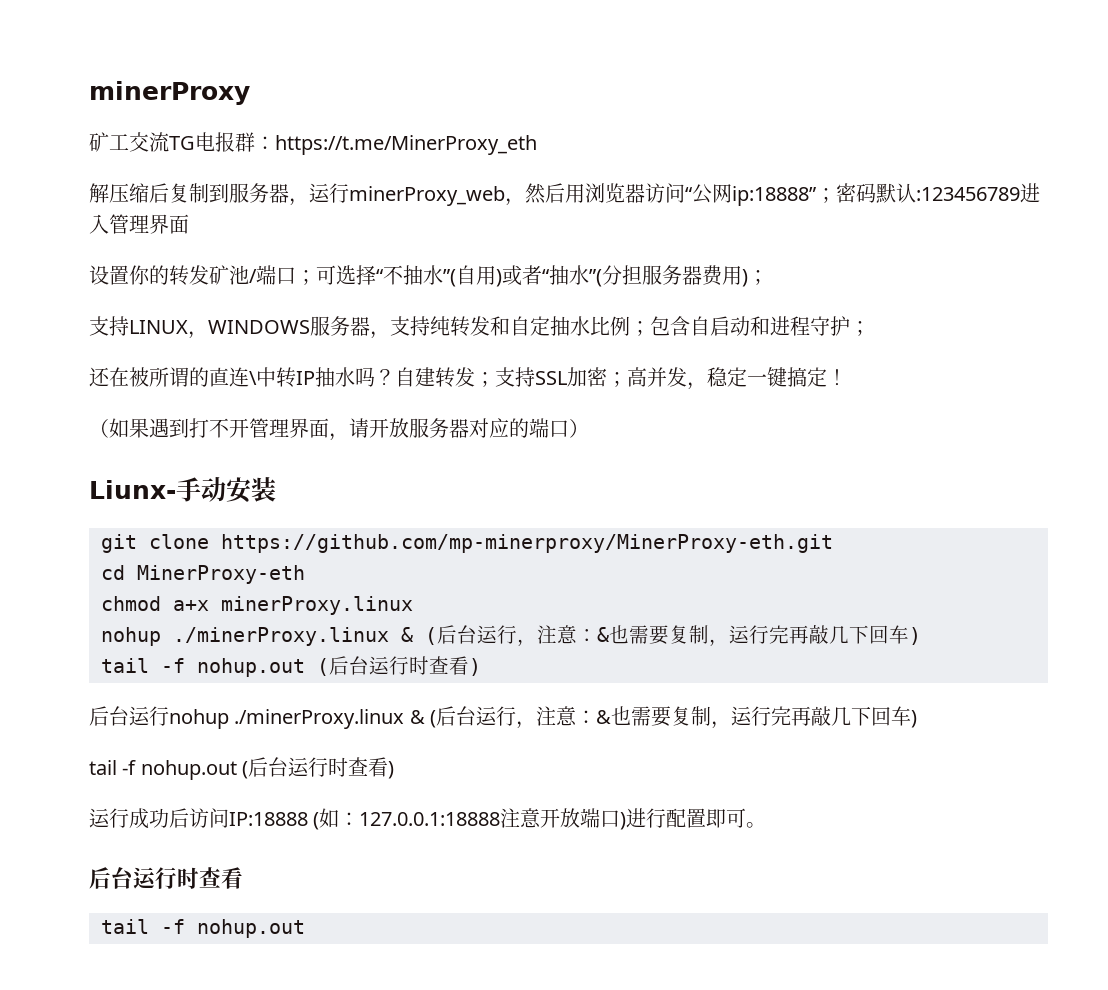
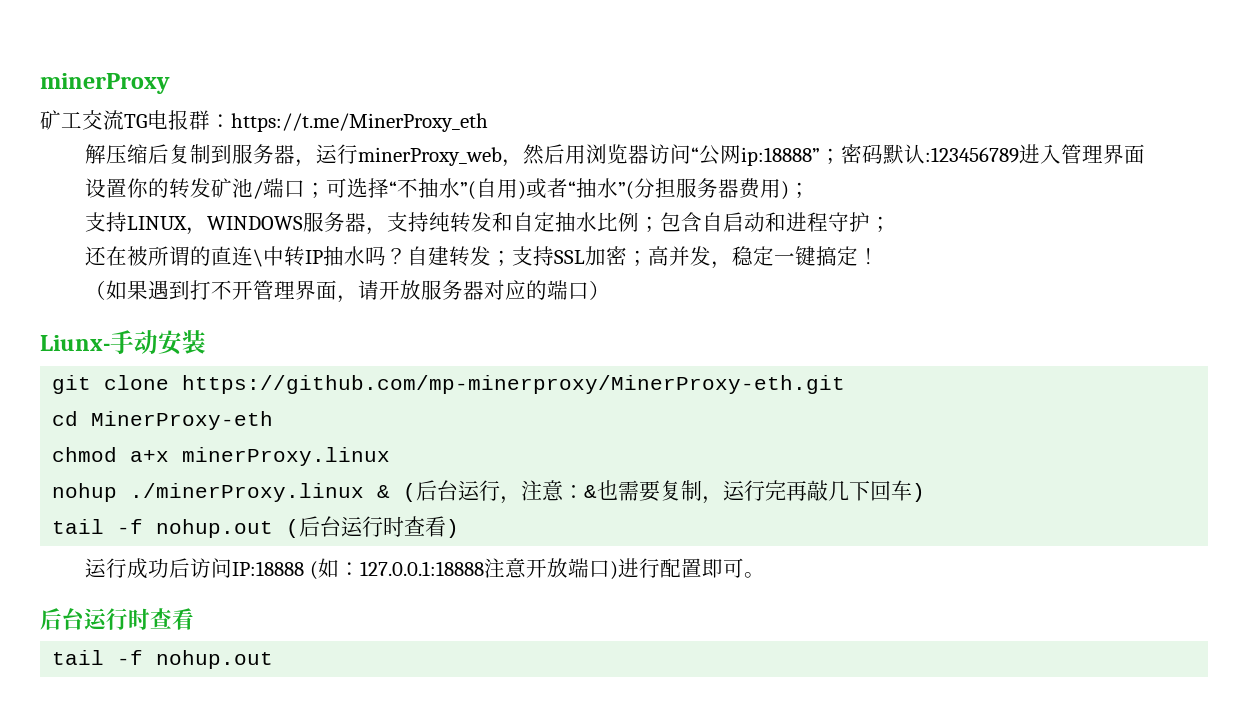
- 后台运行nohup ./minerProxy.linux & (后台运行，注意：&也需要复制，运行完再敲几下回车)
- tail -f nohup.out (后台运行时查看)

